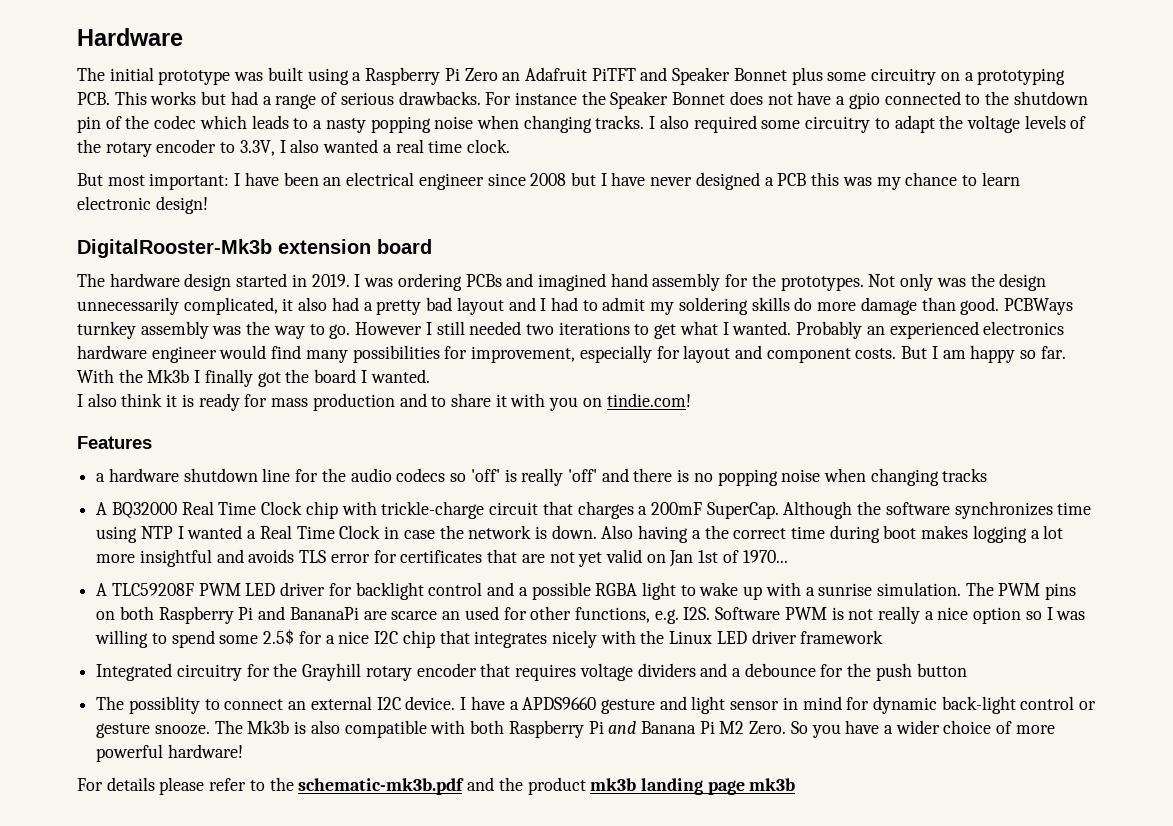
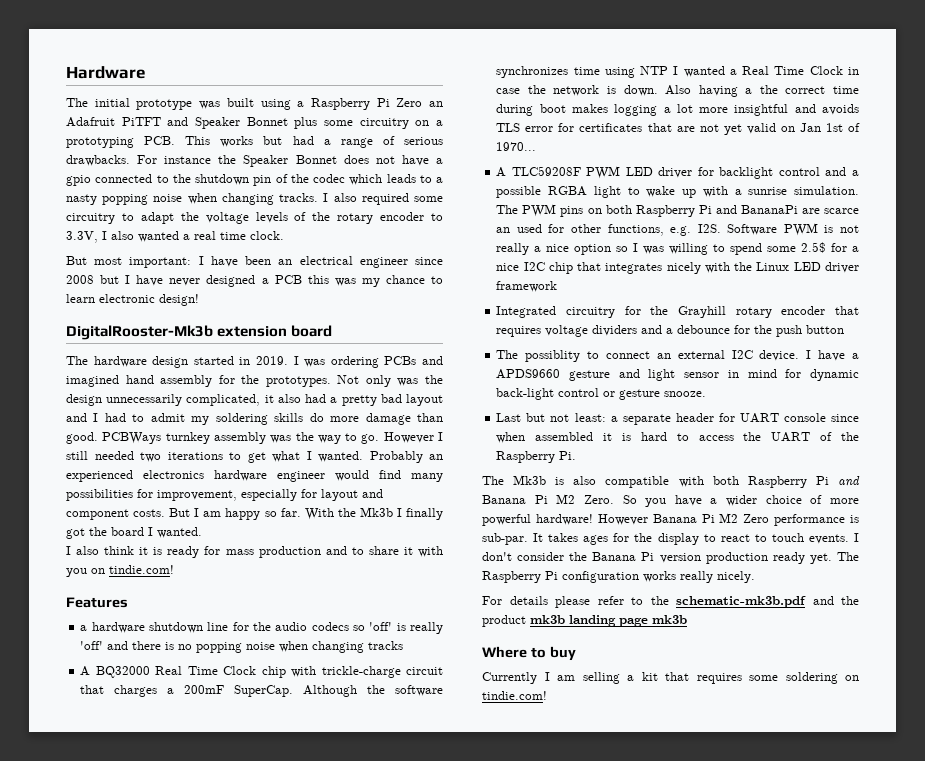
- I have a APDS9660 gesture and light sensor in mind for dynamic back-light control or gesture snooze. The Mk3b is also compatible with both Raspberry Pi and Banana Pi M2 Zero.
+ I have a APDS9660 gesture and light sensor in mind for dynamic back-light control or gesture snooze.
+ Last but not least: a separate header for UART console since when assembled it is hard to access the UART of the Raspberry Pi.
+ The Mk3b is also compatible with both Raspberry Pi and Banana Pi M2 Zero.
+ However Banana Pi M2 Zero performance is sub-par. It takes ages for the display to react to touch events. I don't consider the Banana Pi version production ready yet. The Raspberry Pi configuration works really nicely.
+ Where to buy
+ Currently I am selling a kit that requires some soldering on tindie.com!

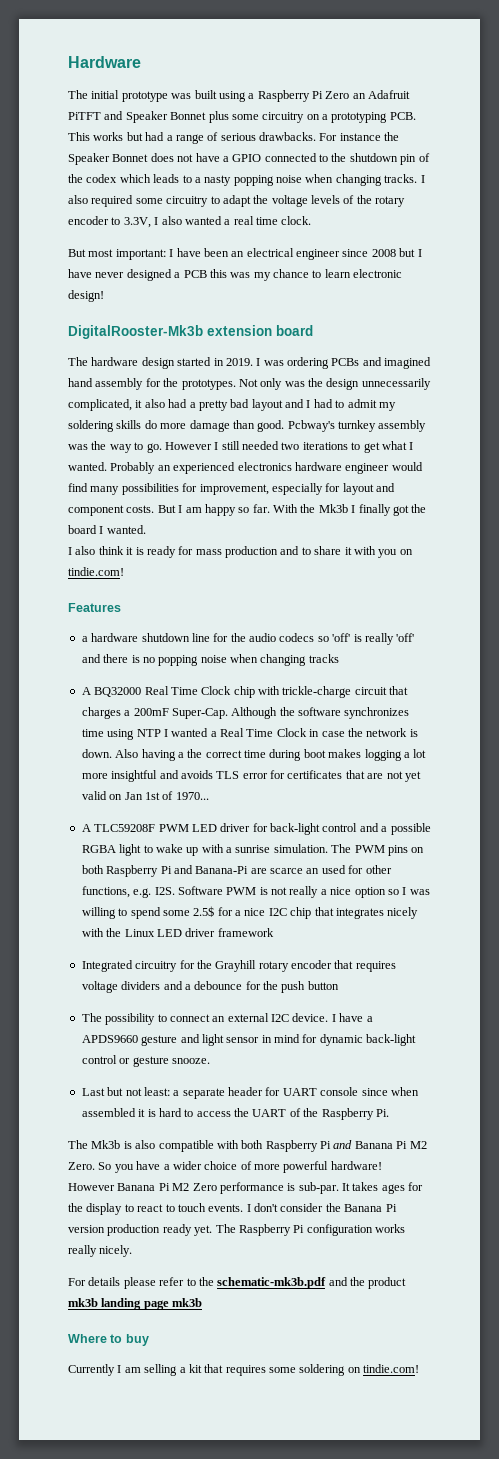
- For instance the Speaker Bonnet does not have a gpio connected to the shutdown pin of the codec which leads to a nasty popping noise when changing tracks.
+ For instance the Speaker Bonnet does not have a GPIO connected to the shutdown pin of the codex which leads to a nasty popping noise when changing tracks.
- PCBWays turnkey assembly was the way to go.
+ Pcbway's turnkey assembly was the way to go.
- A BQ32000 Real Time Clock chip with trickle-charge circuit that charges a 200mF SuperCap.
+ A BQ32000 Real Time Clock chip with trickle-charge circuit that charges a 200mF Super-Cap.
- A TLC59208F PWM LED driver for backlight control and a possible RGBA light to wake up with a sunrise simulation.
+ A TLC59208F PWM LED driver for back-light control and a possible RGBA light to wake up with a sunrise simulation.
- The PWM pins on both Raspberry Pi and BananaPi are scarce an used for other functions, e.g. I2S. Software PWM is not really a nice option so I was willing to spend some 2.5$ for a nice I2C chip that integrates nicely with the Linux LED driver framework
+ The PWM pins on both Raspberry Pi and Banana-Pi are scarce an used for other functions, e.g. I2S. Software PWM is not really a nice option so I was willing to spend some 2.5$ for a nice I2C chip that integrates nicely with the Linux LED driver framework
- The possiblity to connect an external I2C device.
+ The possibility to connect an external I2C device.

